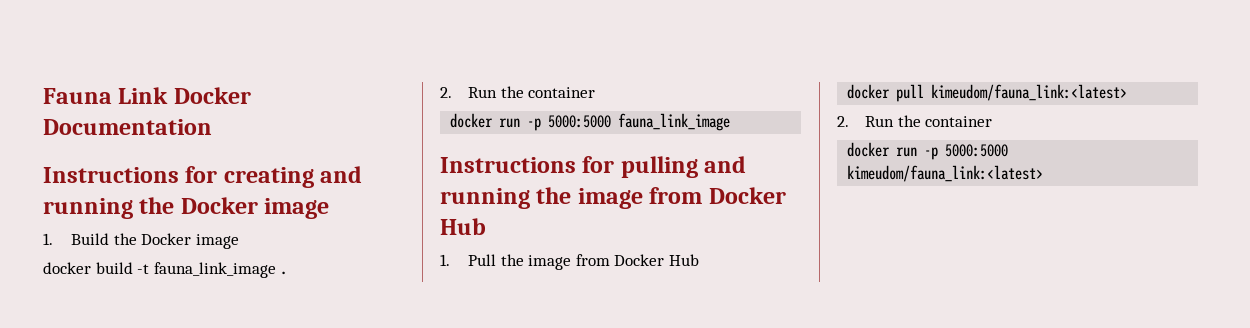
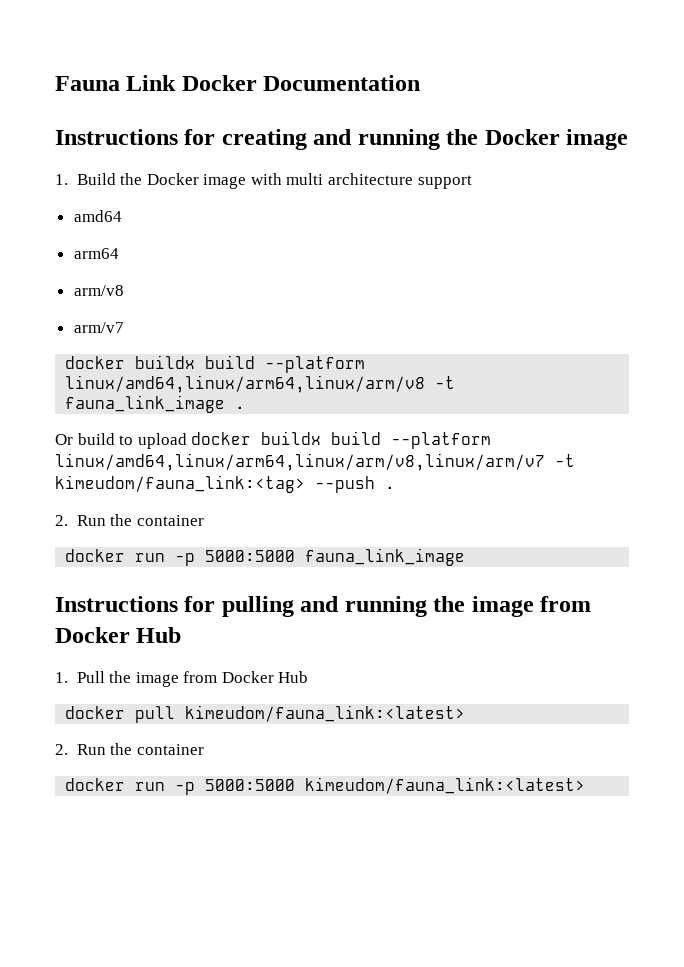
- 1. Build the Docker image
- docker build -t fauna_link_image .
+ 1. Build the Docker image with multi architecture support
+ amd64
+ arm64
+ arm/v8
+ arm/v7
+ docker buildx build --platform linux/amd64,linux/arm64,linux/arm/v8 -t fauna_link_image .
+ Or build to upload docker buildx build --platform linux/amd64,linux/arm64,linux/arm/v8,linux/arm/v7 -t kimeudom/fauna_link:<tag> --push .

